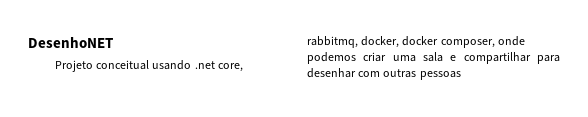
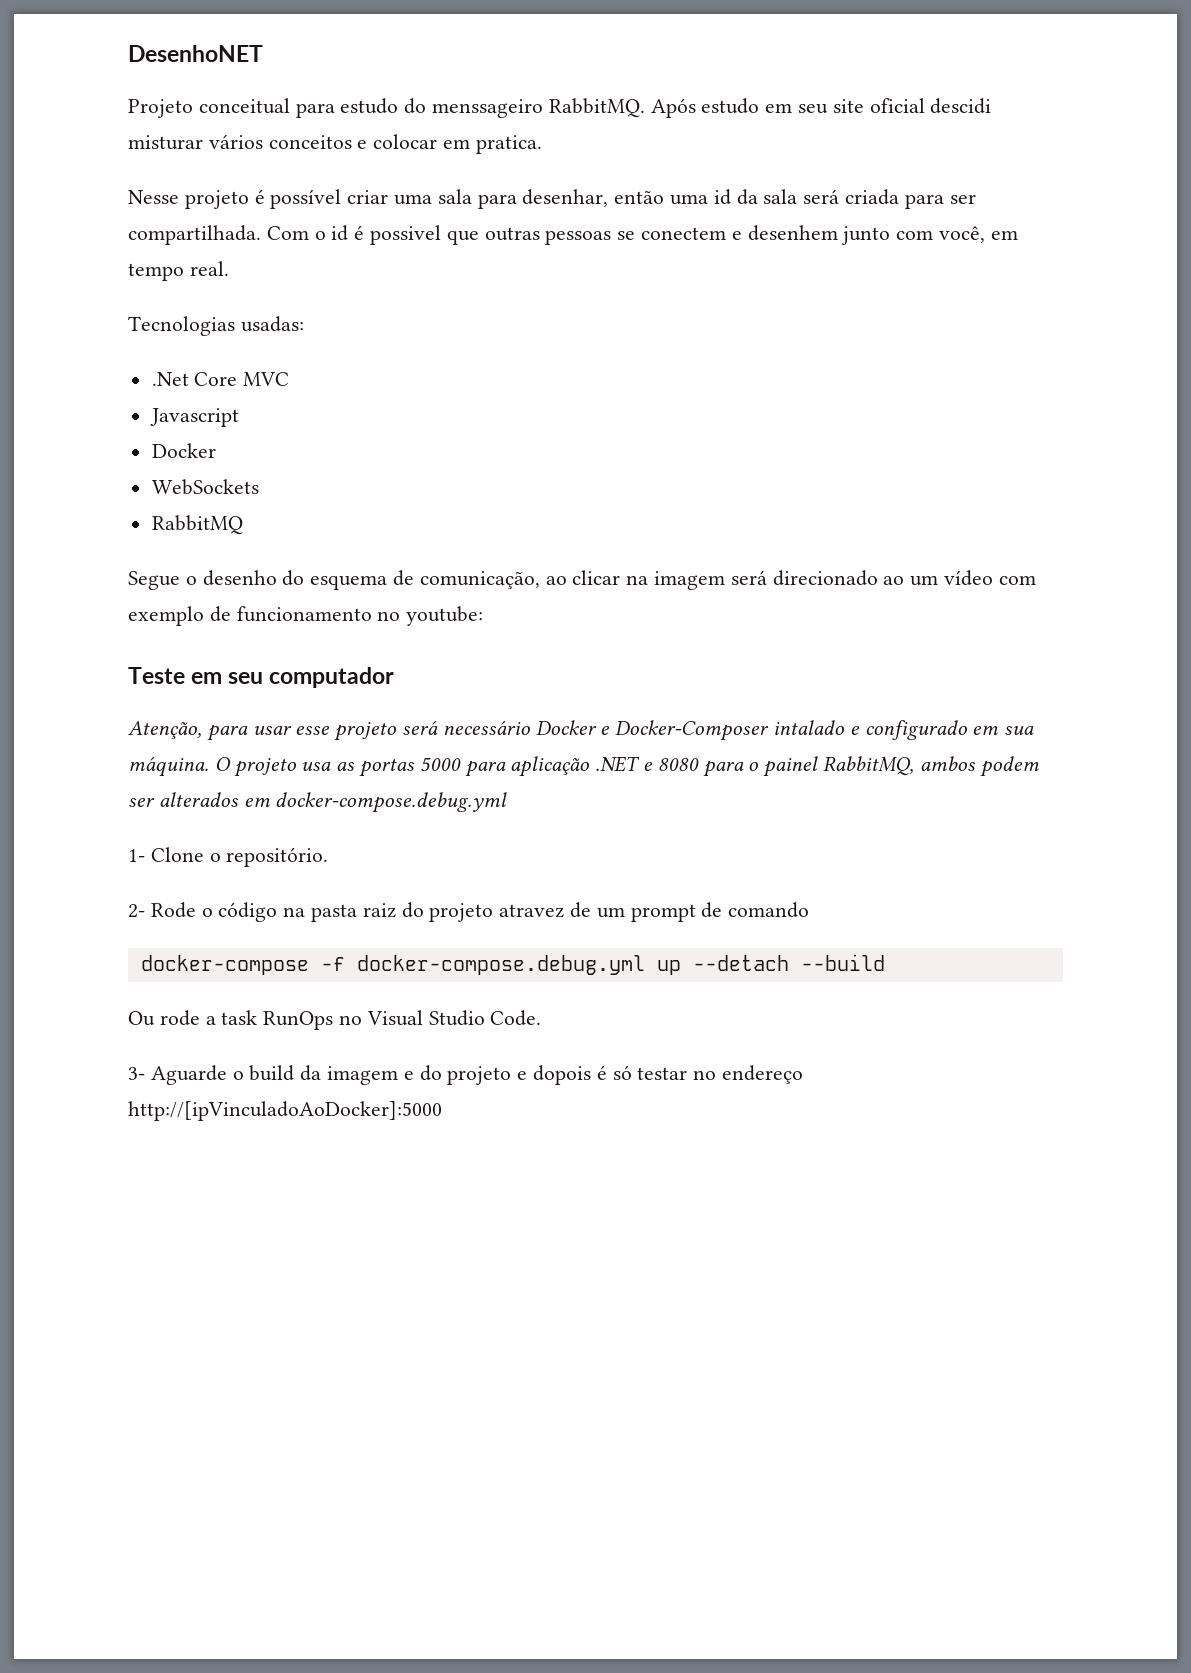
- Projeto conceitual usando .net core, rabbitmq, docker, docker composer, onde podemos criar uma sala e compartilhar para desenhar com outras pessoas
+ Projeto conceitual para estudo do menssageiro RabbitMQ. Após estudo em seu site oficial descidi misturar vários conceitos e colocar em pratica.
+ Nesse projeto é possível criar uma sala para desenhar, então uma id da sala será criada para ser compartilhada. Com o id é possivel que outras pessoas se conectem e desenhem junto com você, em tempo real.
+ Tecnologias usadas:
+ .Net Core MVC
+ Javascript
+ Docker
+ WebSockets
+ RabbitMQ
+ Segue o desenho do esquema de comunicação, ao clicar na imagem será direcionado ao um vídeo com exemplo de funcionamento no youtube:
+ Teste em seu computador
+ Atenção, para usar esse projeto será necessário Docker e Docker-Composer intalado e configurado em sua máquina. O projeto usa as portas 5000 para aplicação .NET e 8080 para o painel RabbitMQ, ambos podem ser alterados em docker-compose.debug.yml
+ 1- Clone o repositório.
+ 2- Rode o código na pasta raiz do projeto atravez de um prompt de comando
+ docker-compose -f docker-compose.debug.yml up --detach --build
+ Ou rode a task RunOps no Visual Studio Code.
+ 3- Aguarde o build da imagem e do projeto e dopois é só testar no endereço http://[ipVinculadoAoDocker]:5000

